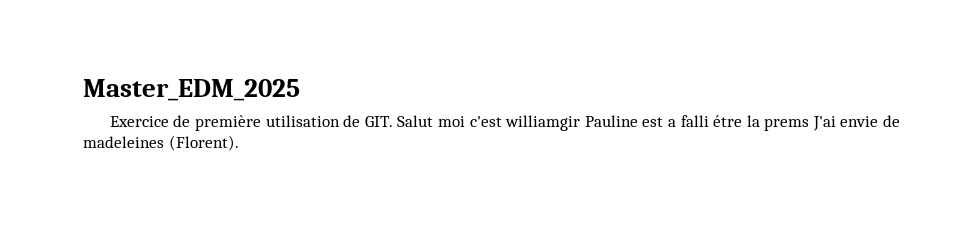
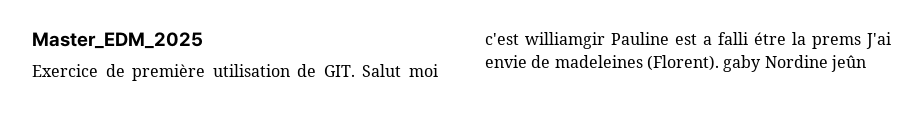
- Exercice de première utilisation de GIT. Salut moi c'est williamgir Pauline est a falli étre la prems J'ai envie de madeleines (Florent).
+ Exercice de première utilisation de GIT. Salut moi c'est williamgir Pauline est a falli étre la prems J'ai envie de madeleines (Florent). gaby Nordine jeûn

